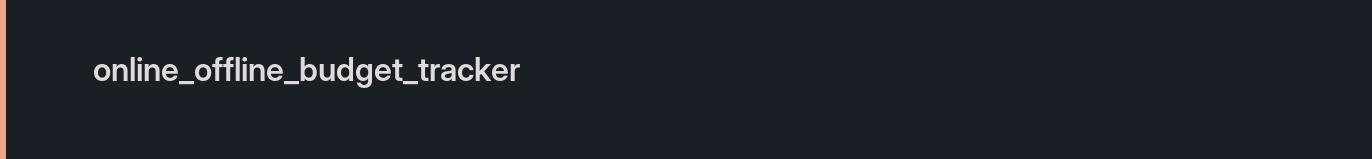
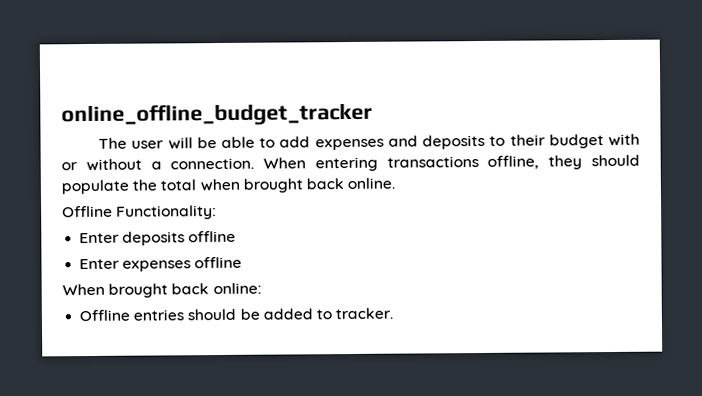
+ The user will be able to add expenses and deposits to their budget with or without a connection. When entering transactions offline, they should populate the total when brought back online.
+ Offline Functionality:
+ Enter deposits offline
+ Enter expenses offline
+ When brought back online:
+ Offline entries should be added to tracker.

